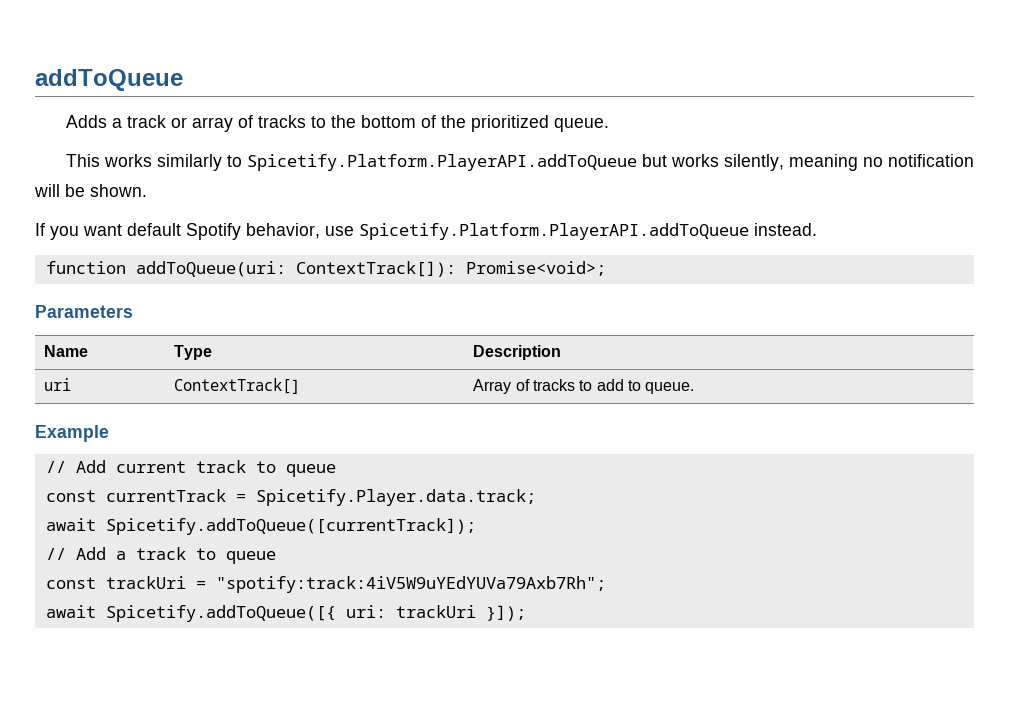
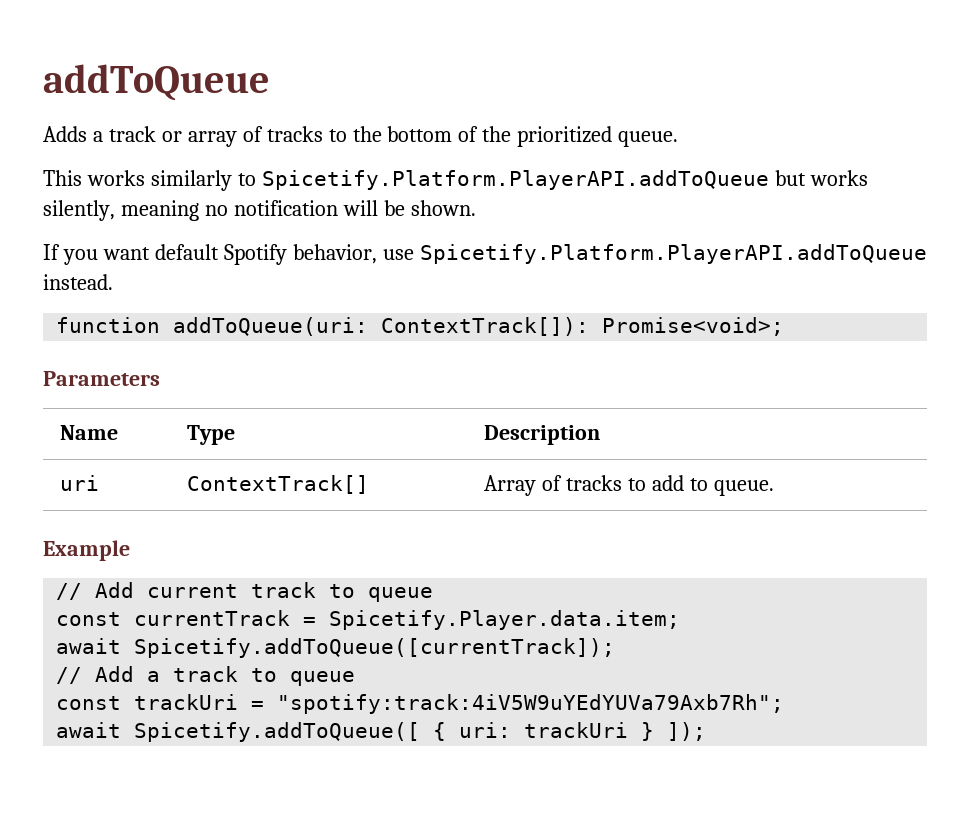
- const currentTrack = Spicetify.Player.data.track;
+ const currentTrack = Spicetify.Player.data.item;
- await Spicetify.addToQueue([{ uri: trackUri }]);
+ await Spicetify.addToQueue([ { uri: trackUri } ]);

